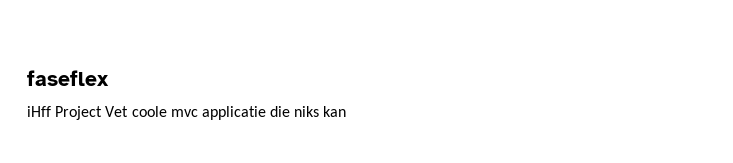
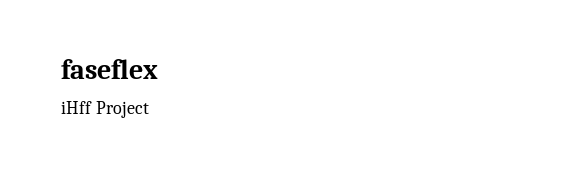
- iHff Project Vet coole mvc applicatie die niks kan
+ iHff Project

